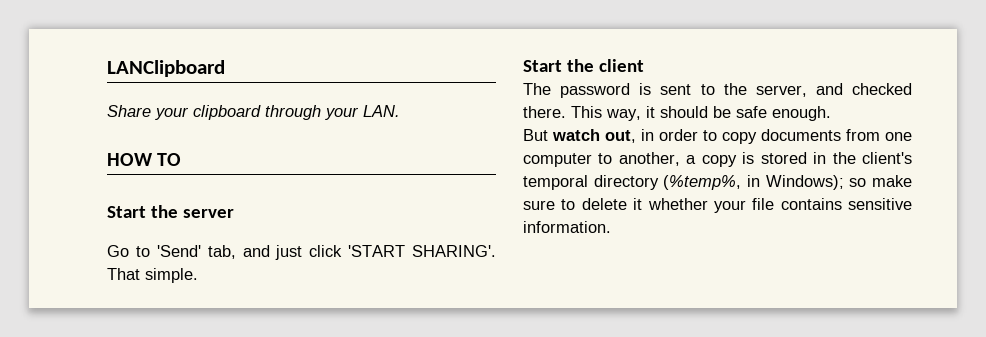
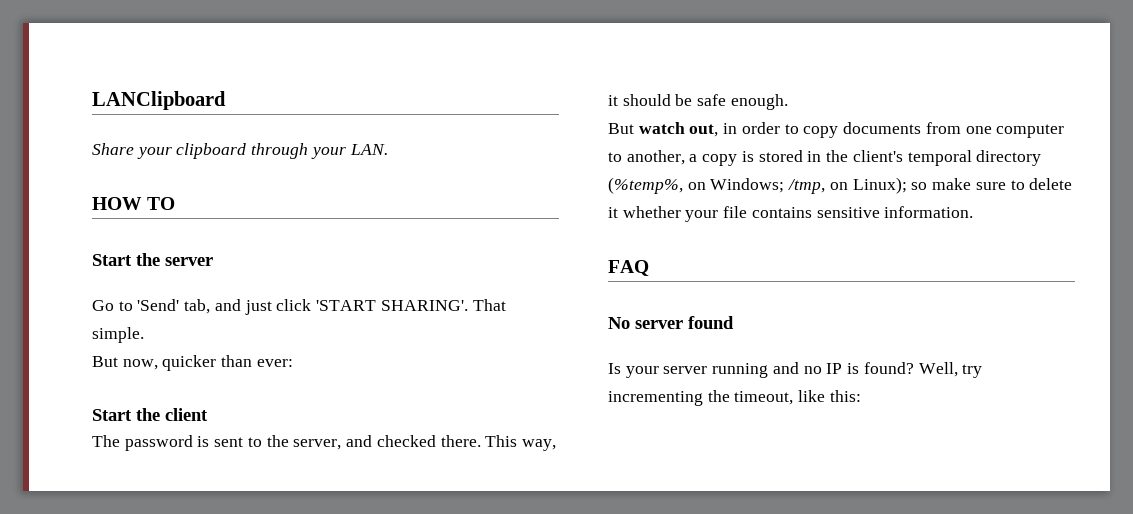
+ But now, quicker than ever:
- But watch out, in order to copy documents from one computer to another, a copy is stored in the client's temporal directory (%temp%, in Windows); so make sure to delete it whether your file contains sensitive information.
+ But watch out, in order to copy documents from one computer to another, a copy is stored in the client's temporal directory (%temp%, on Windows; /tmp, on Linux); so make sure to delete it whether your file contains sensitive information.
+ FAQ
+ No server found
+ Is your server running and no IP is found? Well, try incrementing the timeout, like this:

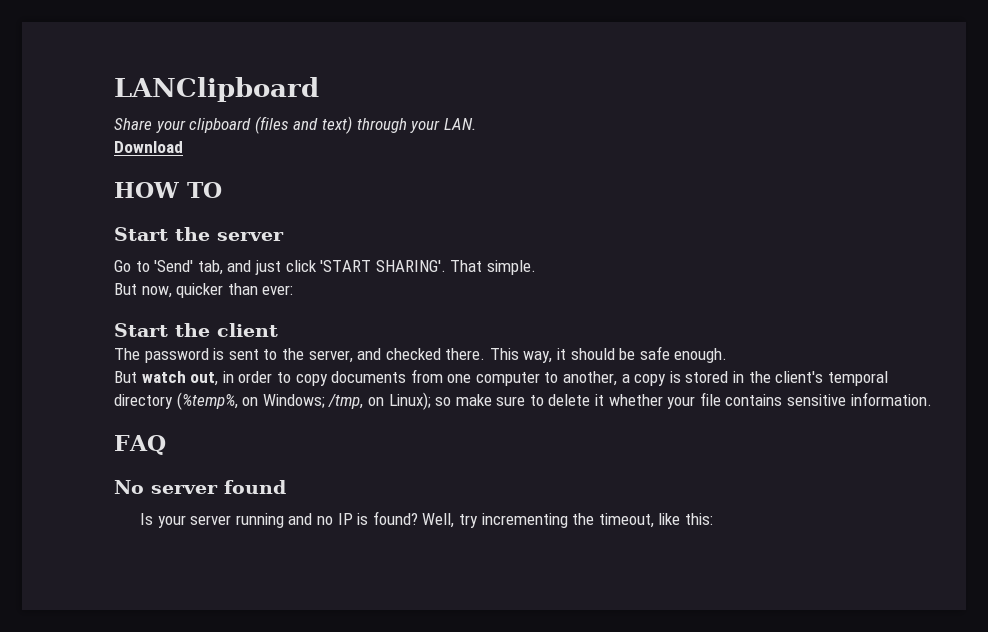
- Share your clipboard through your LAN.
+ Share your clipboard (files and text) through your LAN.
+ Download

